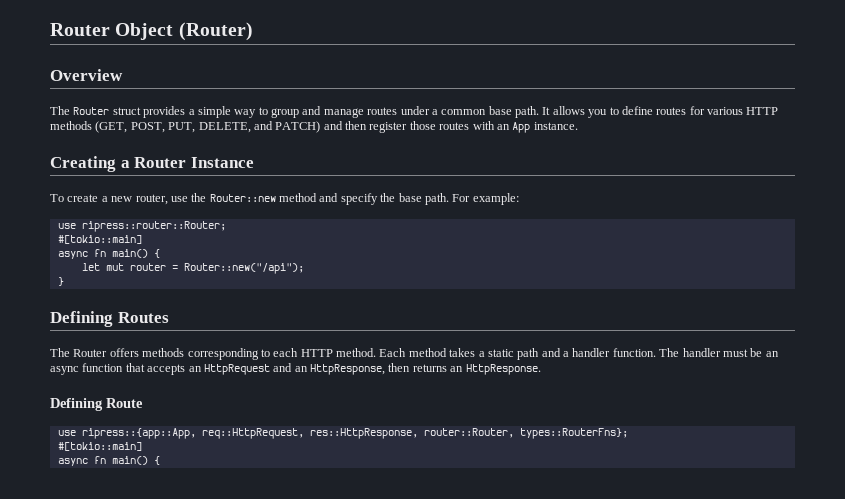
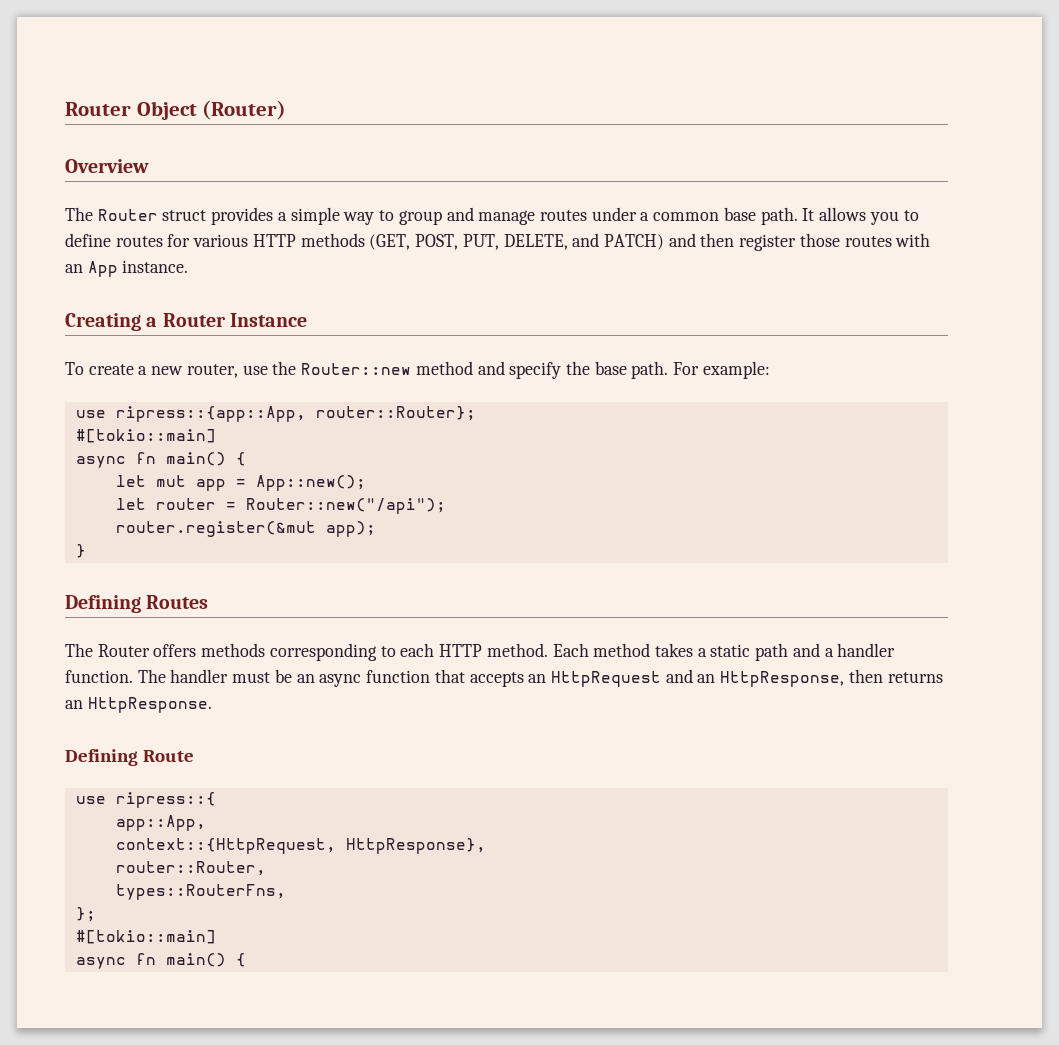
- use ripress::router::Router;
+ use ripress::{app::App, router::Router};
- let mut router = Router::new("/api");
+ let mut app = App::new();
+ let router = Router::new("/api");
+ router.register(&mut app);
- use ripress::{app::App, req::HttpRequest, res::HttpResponse, router::Router, types::RouterFns};
+ use ripress::{
+ app::App,
+ context::{HttpRequest, HttpResponse},
+ router::Router,
+ types::RouterFns,
+ };

